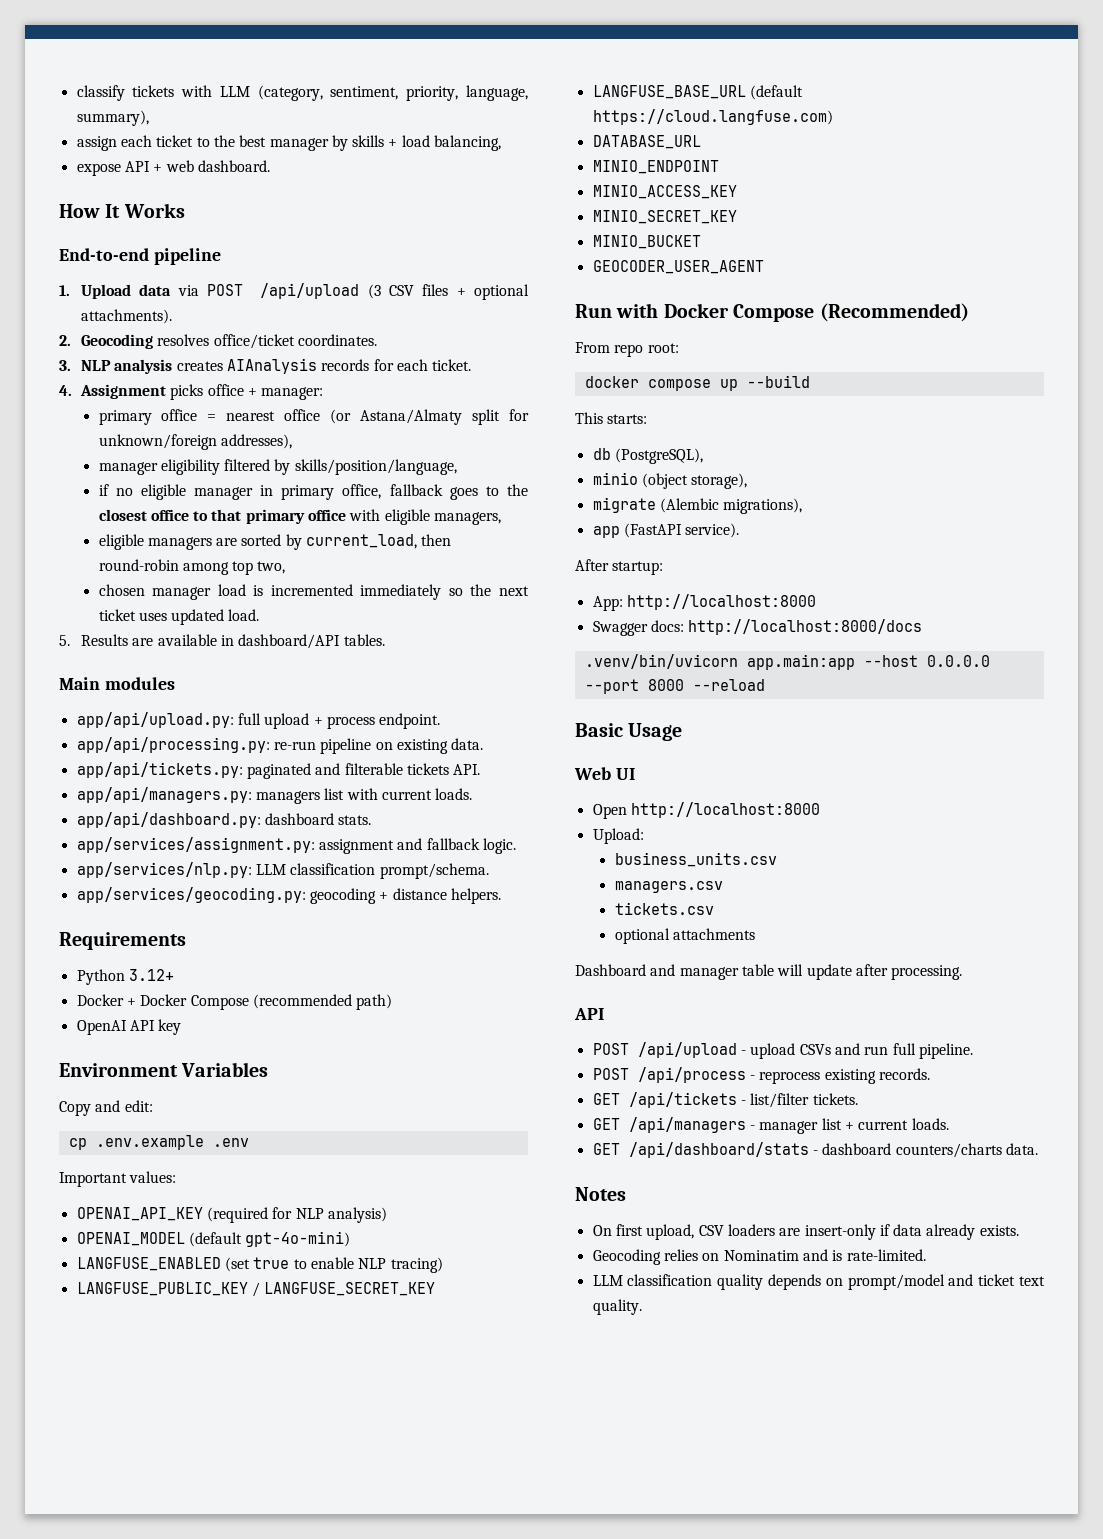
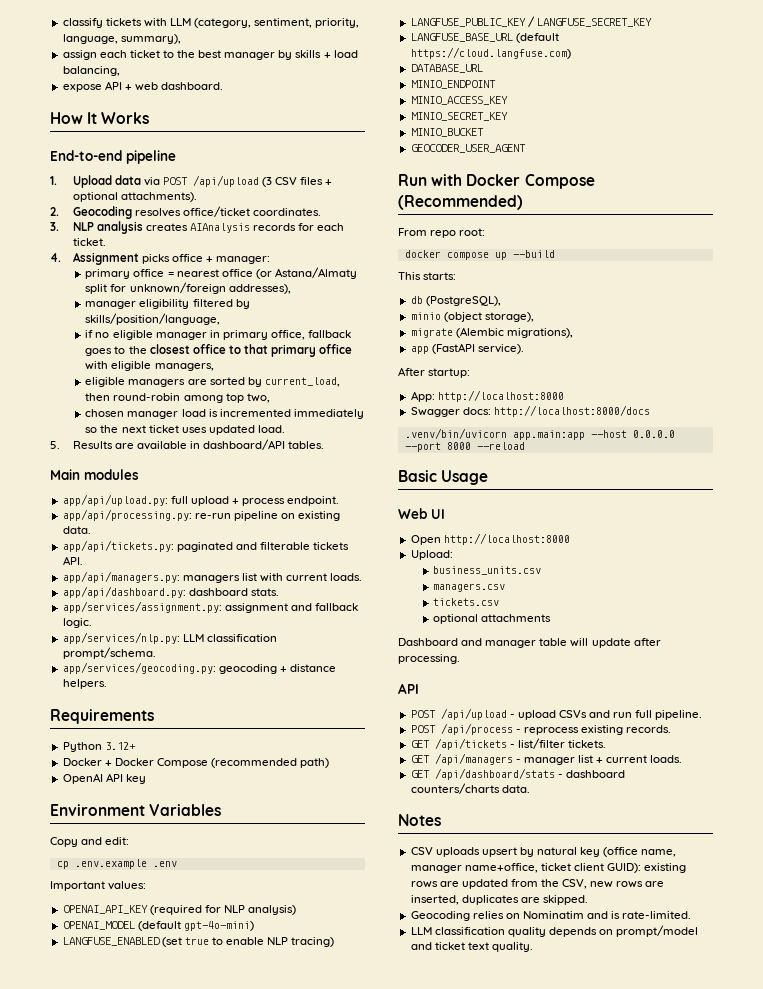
- On first upload, CSV loaders are insert-only if data already exists.
+ CSV uploads upsert by natural key (office name, manager name+office, ticket client GUID): existing rows are updated from the CSV, new rows are inserted, duplicates are skipped.

